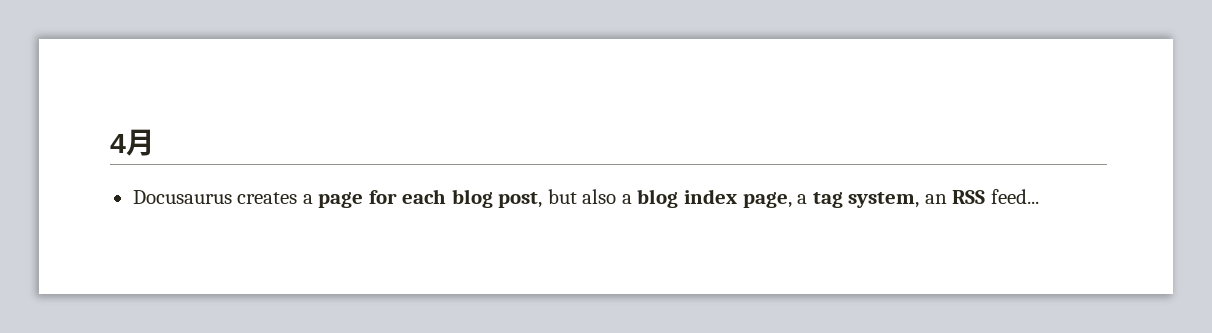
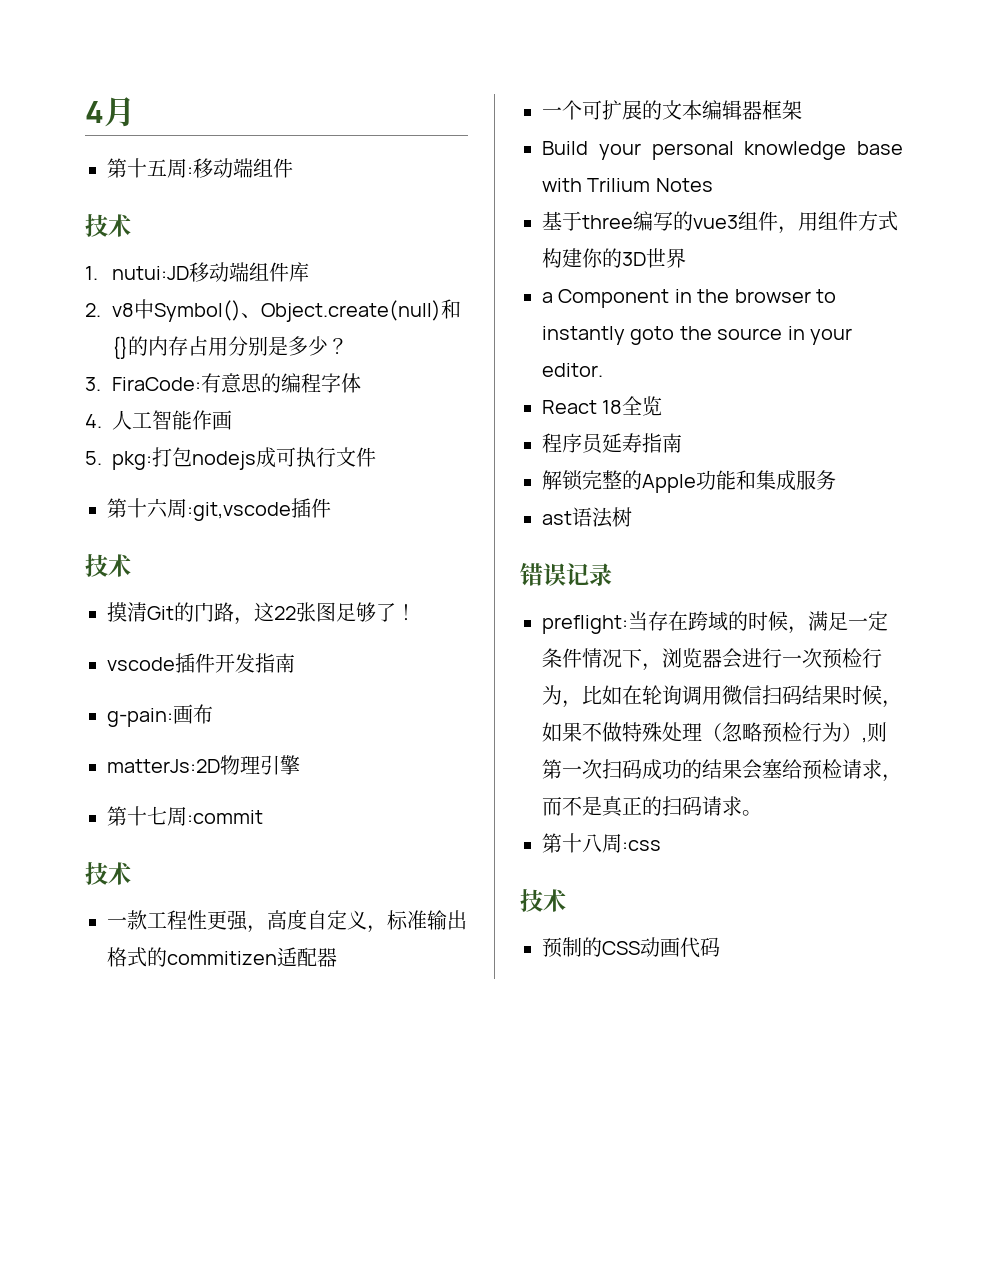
- Docusaurus creates a page for each blog post, but also a blog index page, a tag system, an RSS feed...
+ 第十五周:移动端组件
+ 技术
+ 1. nutui:JD移动端组件库
+ 2. v8中Symbol()、Object.create(null)和{}的内存占用分别是多少？
+ 3. FiraCode:有意思的编程字体
+ 4.人工智能作画
+ 5. pkg:打包nodejs成可执行文件
+ 第十六周:git,vscode插件
+ 技术
+ 摸清Git的门路，这22张图足够了！
+ vscode插件开发指南
+ g-pain:画布
+ matterJs:2D物理引擎
+ 第十七周:commit
+ 技术
+ 一款工程性更强，高度自定义，标准输出格式的commitizen适配器
+ 一个可扩展的文本编辑器框架
+ Build your personal knowledge base with Trilium Notes
+ 基于three编写的vue3组件，用组件方式构建你的3D世界
+ a Component in the browser to instantly goto the source in your editor.
+ React 18全览
+ 程序员延寿指南
+ 解锁完整的Apple功能和集成服务
+ ast语法树
+ 错误记录
+ preflight:当存在跨域的时候，满足一定条件情况下，浏览器会进行一次预检行为，比如在轮询调用微信扫码结果时候，如果不做特殊处理（忽略预检行为）,则第一次扫码成功的结果会塞给预检请求，而不是真正的扫码请求。
+ 第十八周:css
+ 技术
+ 预制的CSS动画代码

